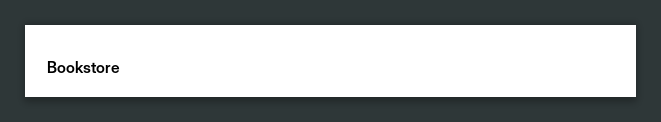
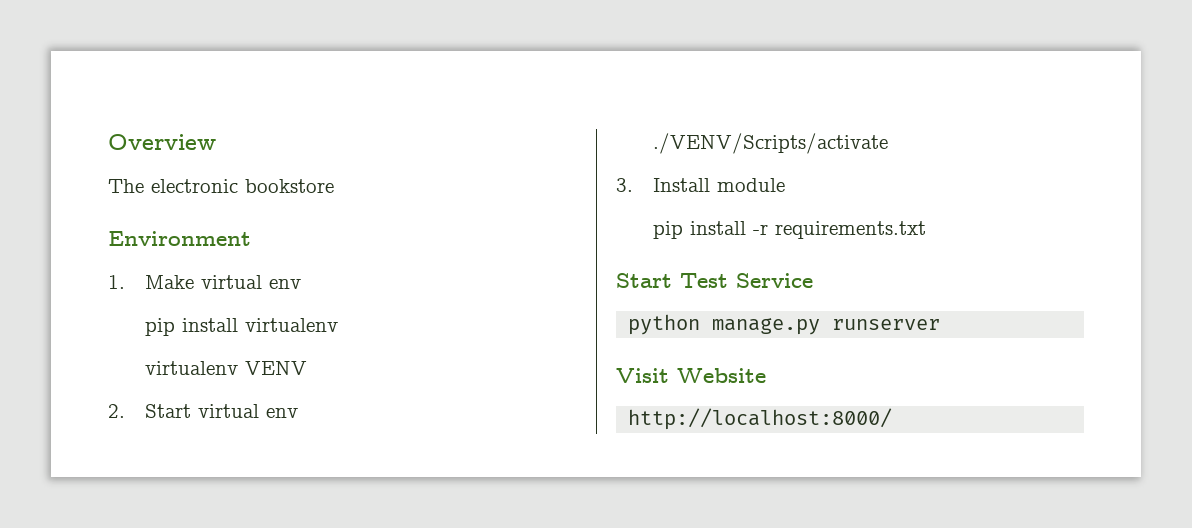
- Bookstore
+ Overview
+ The electronic bookstore
+ Environment
+ 1. Make virtual env
+ pip install virtualenv
+ virtualenv VENV
+ 2. Start virtual env
+ ./VENV/Scripts/activate
+ 3. Install module
+ pip install -r requirements.txt
+ Start Test Service
+ python manage.py runserver
+ Visit Website
+ http://localhost:8000/

